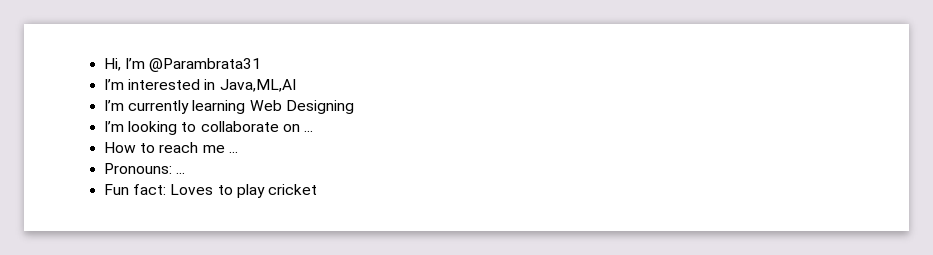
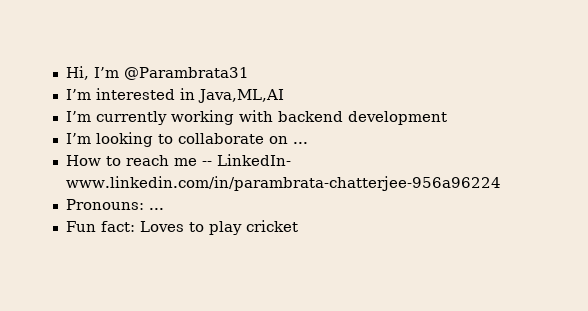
- I’m currently learning Web Designing
+ I’m currently working with backend development
- How to reach me ...
+ How to reach me -- LinkedIn- www.linkedin.com/in/parambrata-chatterjee-956a96224

